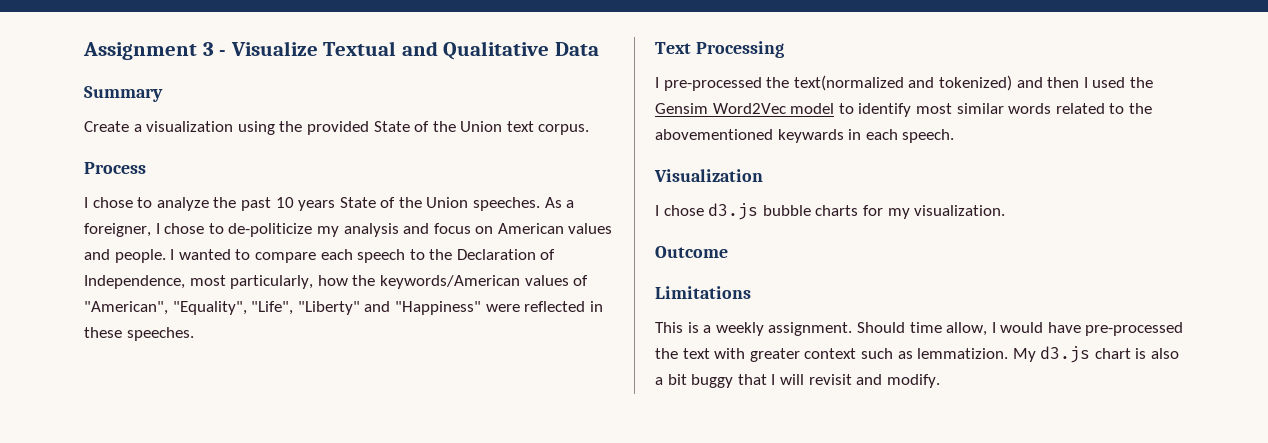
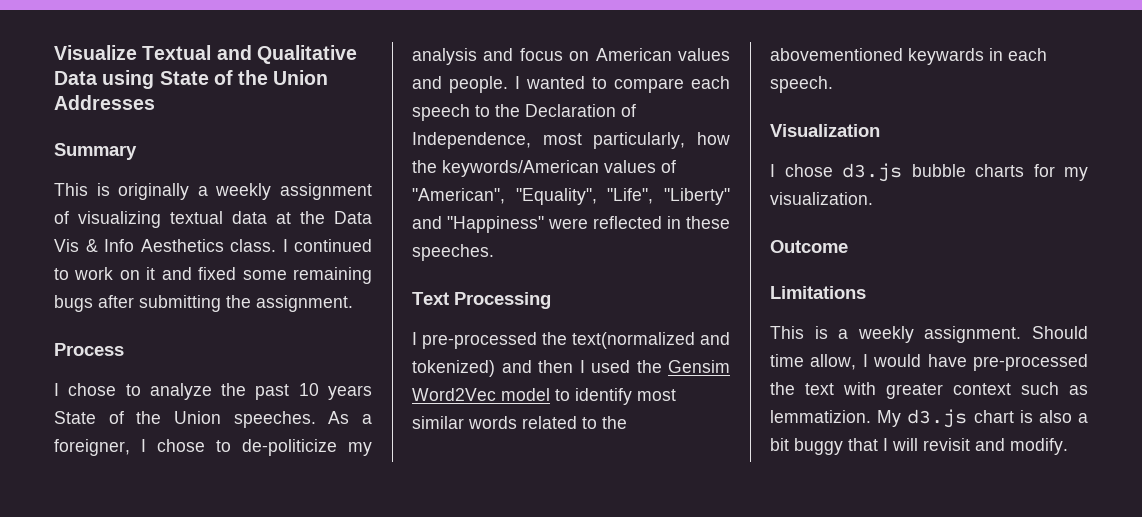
- Assignment 3 - Visualize Textual and Qualitative Data
+ Visualize Textual and Qualitative Data using State of the Union Addresses
  Summary
- Create a visualization using the provided State of the Union text corpus.
+ This is originally a weekly assignment of visualizing textual data at the Data Vis & Info Aesthetics class. I continued to work on it and fixed some remaining bugs after submitting the assignment.

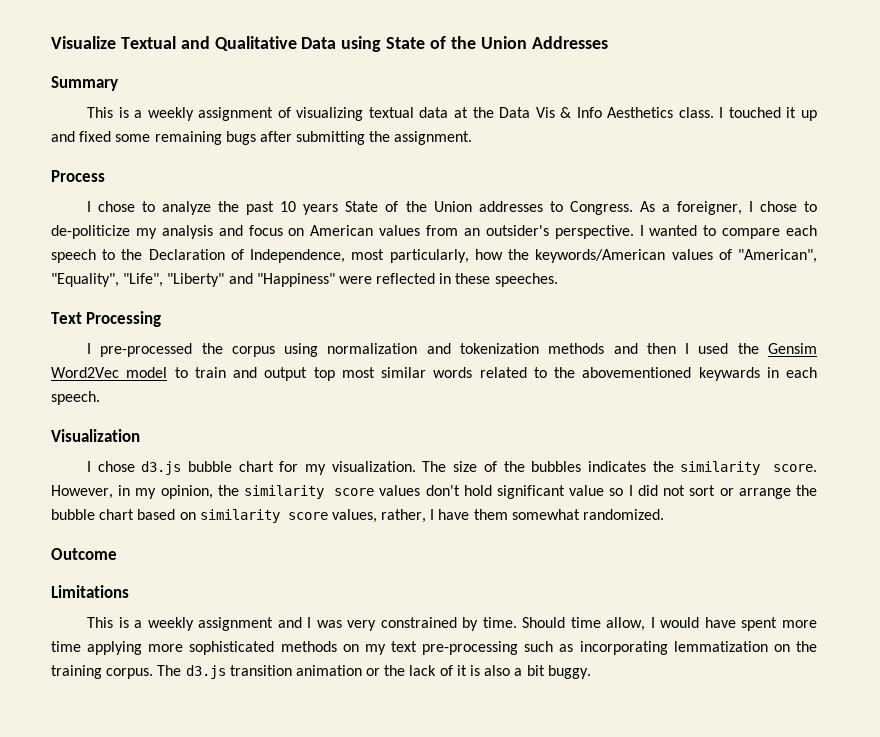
- This is originally a weekly assignment of visualizing textual data at the Data Vis & Info Aesthetics class.
+ This is a weekly assignment of visualizing textual data at the Data Vis & Info Aesthetics class.
- I continued to work on it and fixed some remaining bugs after submitting the assignment.
+ I touched it up and fixed some remaining bugs after submitting the assignment.
- I chose to analyze the past 10 years State of the Union speeches.
+ I chose to analyze the past 10 years State of the Union addresses to Congress.
- As a foreigner, I chose to de-politicize my analysis and focus on American values and people.
+ As a foreigner, I chose to de-politicize my analysis and focus on American values from an outsider's perspective.
- I pre-processed the text(normalized and tokenized) and then I used the Gensim Word2Vec model to identify most similar words related to the abovementioned keywards in each speech.
+ I pre-processed the corpus using normalization and tokenization methods and then I used the Gensim Word2Vec model to train and output top most similar words related to the abovementioned keywards in each speech.
- I chose d3.js bubble charts for my visualization.
+ I chose d3.js bubble chart for my visualization. The size of the bubbles indicates the similarity score. However, in my opinion, the similarity score values don't hold significant value so I did not sort or arrange the bubble chart based on similarity score values, rather, I have them somewhat randomized.
- This is a weekly assignment.
+ This is a weekly assignment and I was very constrained by time.
- Should time allow, I would have pre-processed the text with greater context such as lemmatizion. My d3.js chart is also a bit buggy that I will revisit and modify.
+ Should time allow, I would have spent more time applying more sophisticated methods on my text pre-processing such as incorporating lemmatization on the training corpus. The d3.js transition animation or the lack of it is also a bit buggy.

